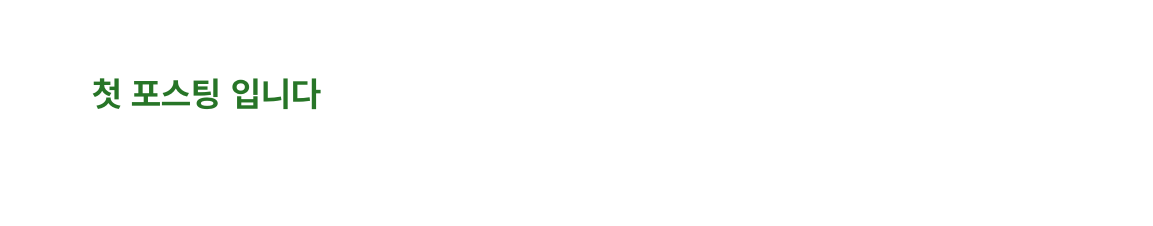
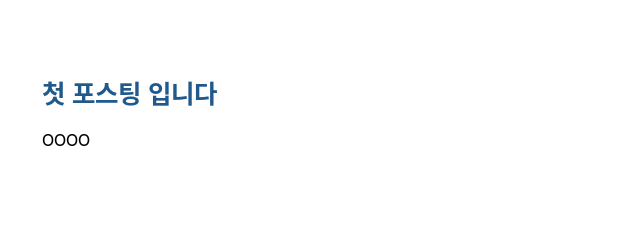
+ oooo

